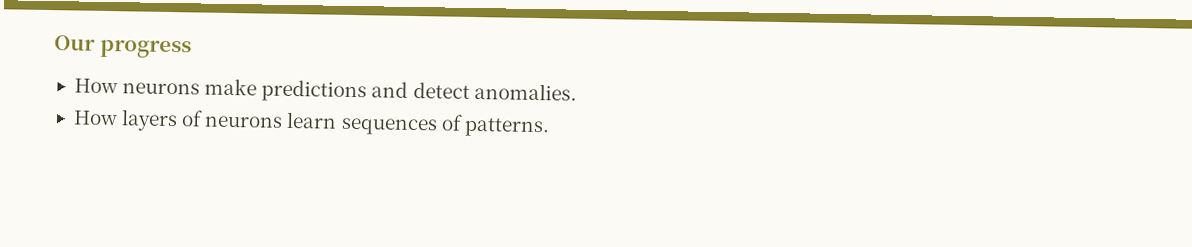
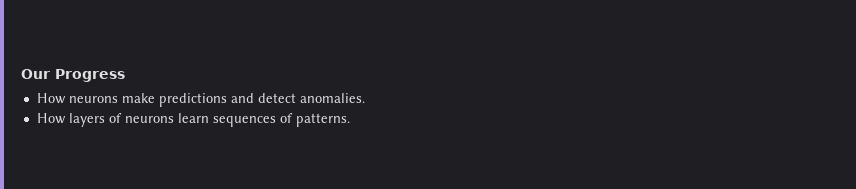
- Our progress
+ Our Progress

